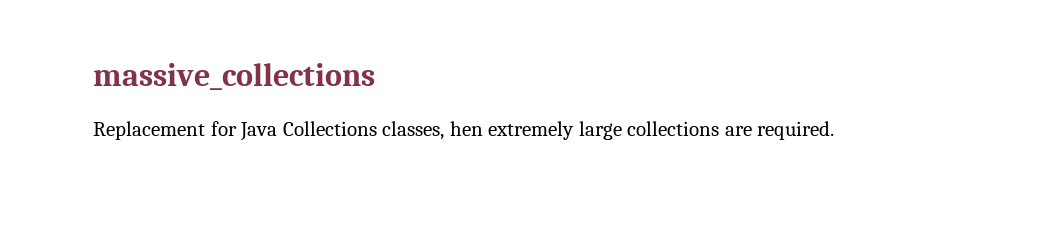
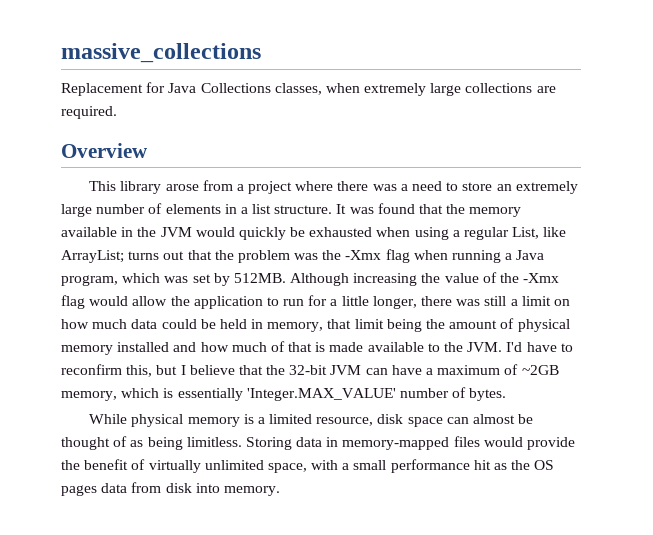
- Replacement for Java Collections classes, hen extremely large collections are required.
+ Replacement for Java Collections classes, when extremely large collections are required.
+ Overview
+ This library arose from a project where there was a need to store an extremely large number of elements in a list structure. It was found that the memory available in the JVM would quickly be exhausted when using a regular List, like ArrayList; turns out that the problem was the -Xmx flag when running a Java program, which was set by 512MB. Although increasing the value of the -Xmx flag would allow the application to run for a little longer, there was still a limit on how much data could be held in memory, that limit being the amount of physical memory installed and how much of that is made available to the JVM. I'd have to reconfirm this, but I believe that the 32-bit JVM can have a maximum of ~2GB memory, which is essentially 'Integer.MAX_VALUE' number of bytes.
+ While physical memory is a limited resource, disk space can almost be thought of as being limitless. Storing data in memory-mapped files would provide the benefit of virtually unlimited space, with a small performance hit as the OS pages data from disk into memory.

